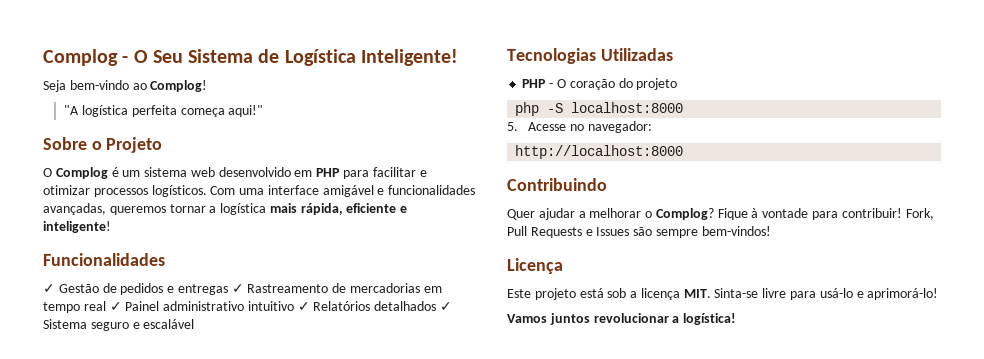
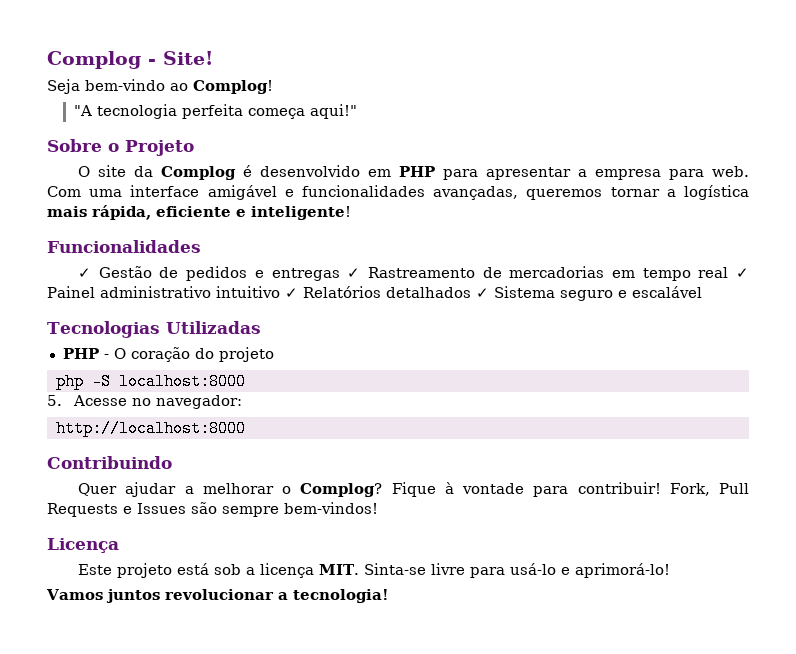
- Complog - O Seu Sistema de Logística Inteligente!
+ Complog - Site!
- "A logística perfeita começa aqui!"
+ "A tecnologia perfeita começa aqui!"
- O Complog é um sistema web desenvolvido em PHP para facilitar e otimizar processos logísticos.
+ O site da Complog é desenvolvido em PHP para apresentar a empresa para web.
- Vamos juntos revolucionar a logística!
+ Vamos juntos revolucionar a tecnologia!

